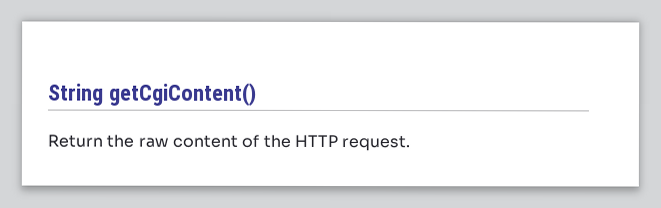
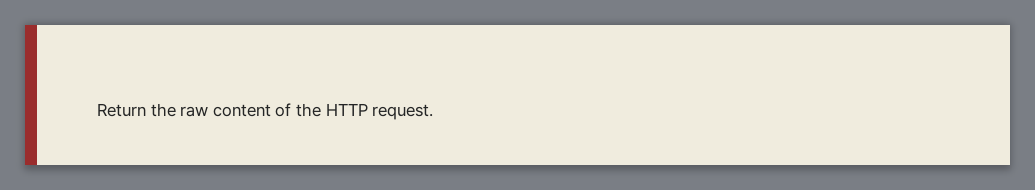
- String getCgiContent()

